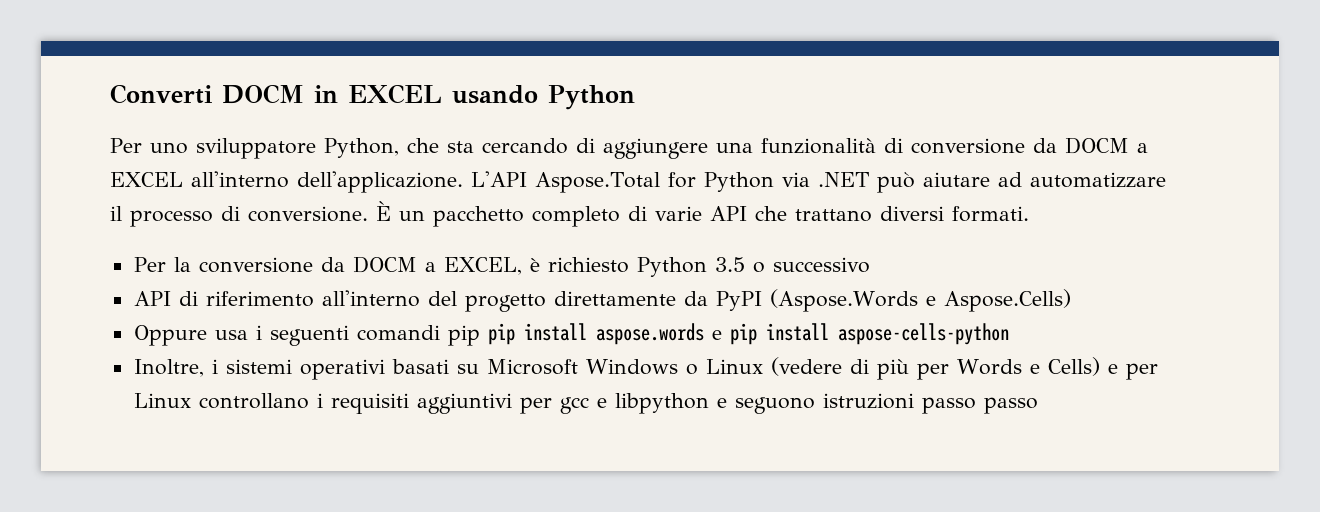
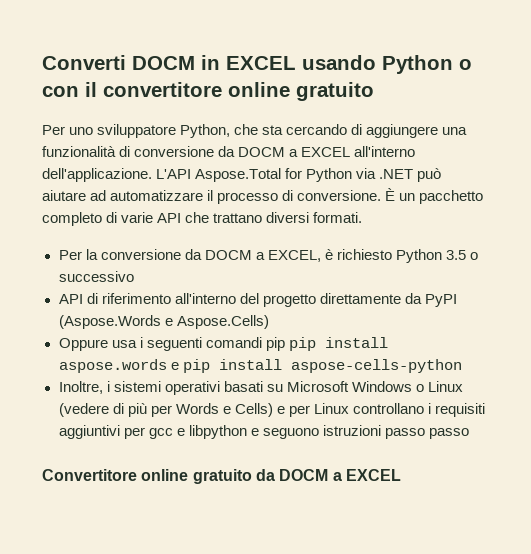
- Converti DOCM in EXCEL usando Python
+ Converti DOCM in EXCEL usando Python o con il convertitore online gratuito
+ Convertitore online gratuito da DOCM a EXCEL

